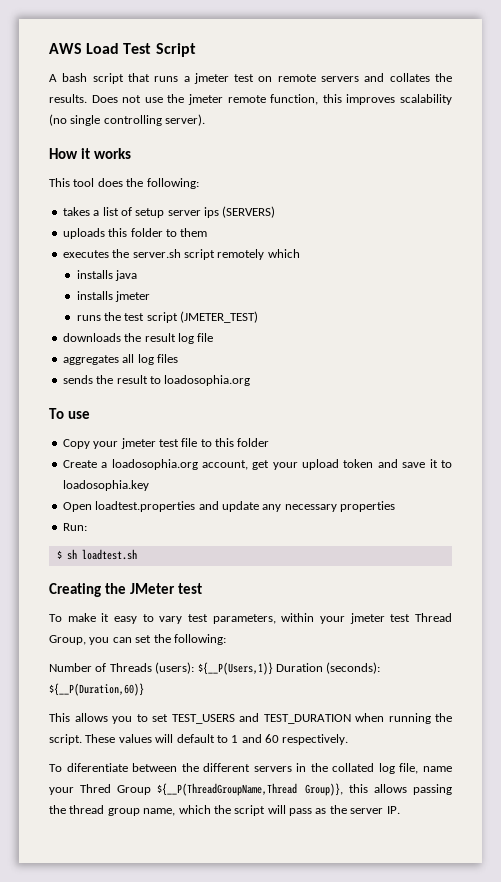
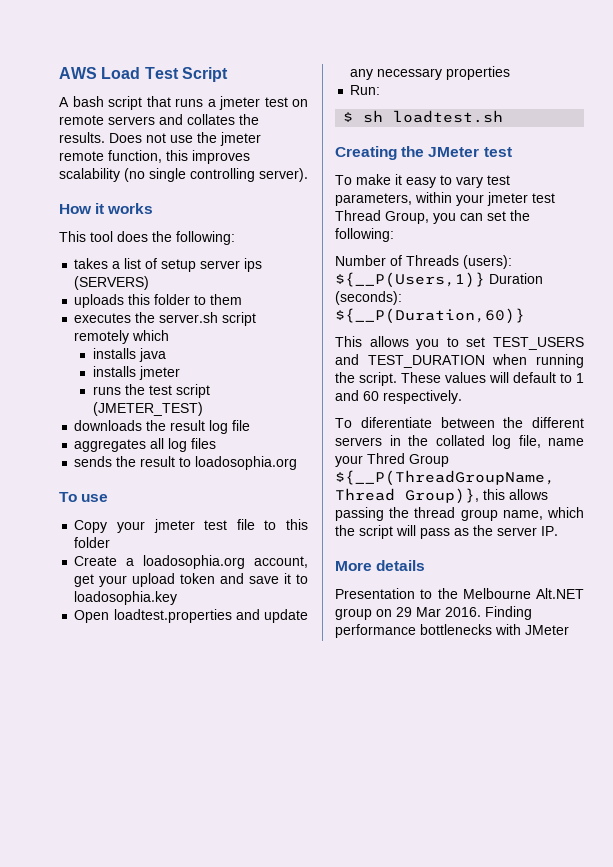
+ More details
+ Presentation to the Melbourne Alt.NET group on 29 Mar 2016. Finding performance bottlenecks with JMeter

